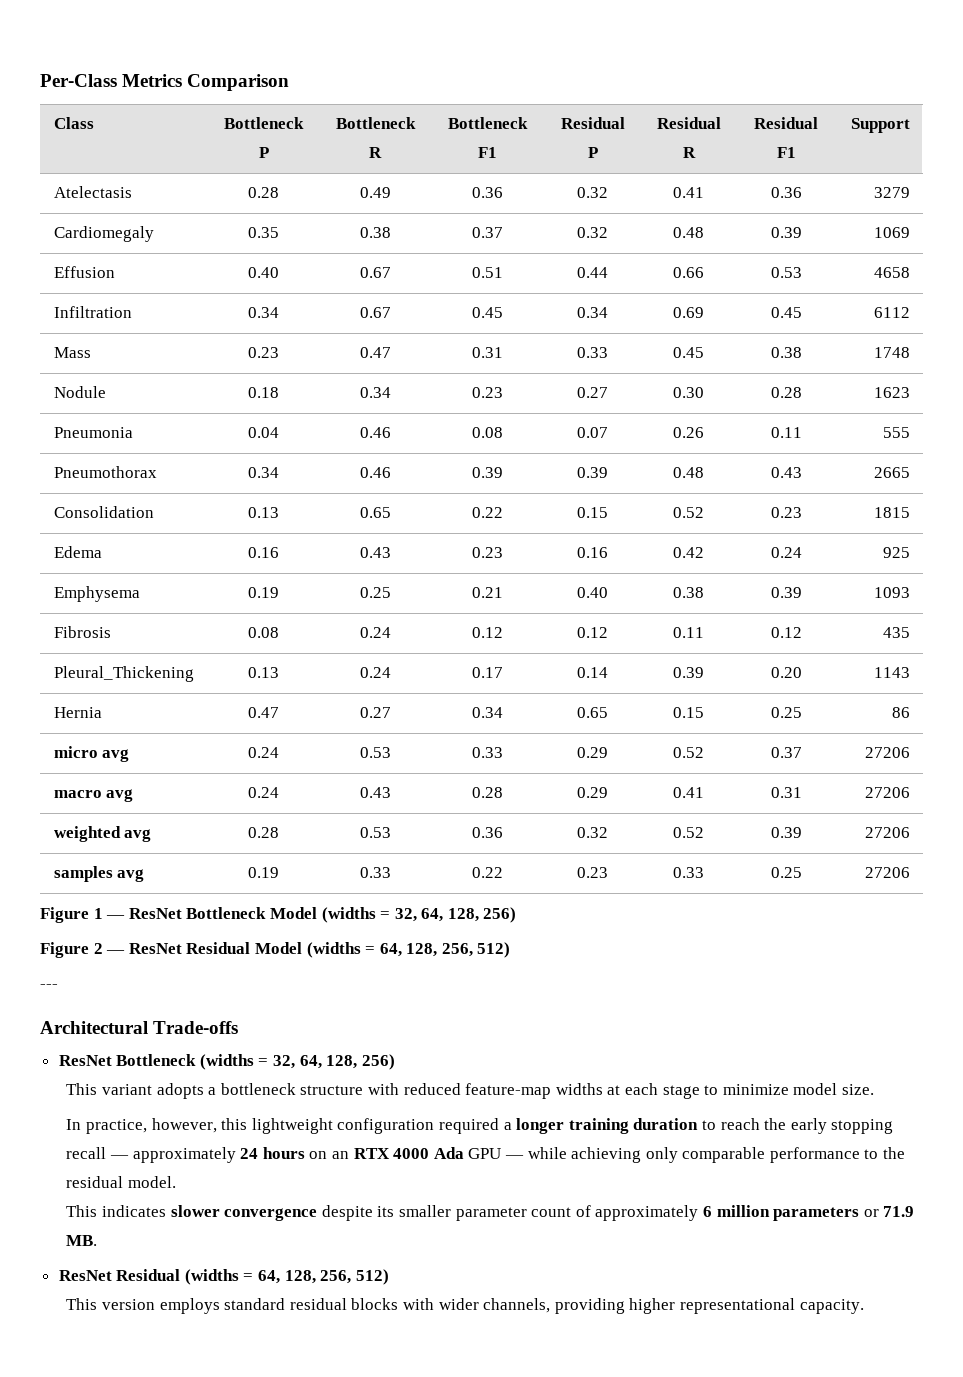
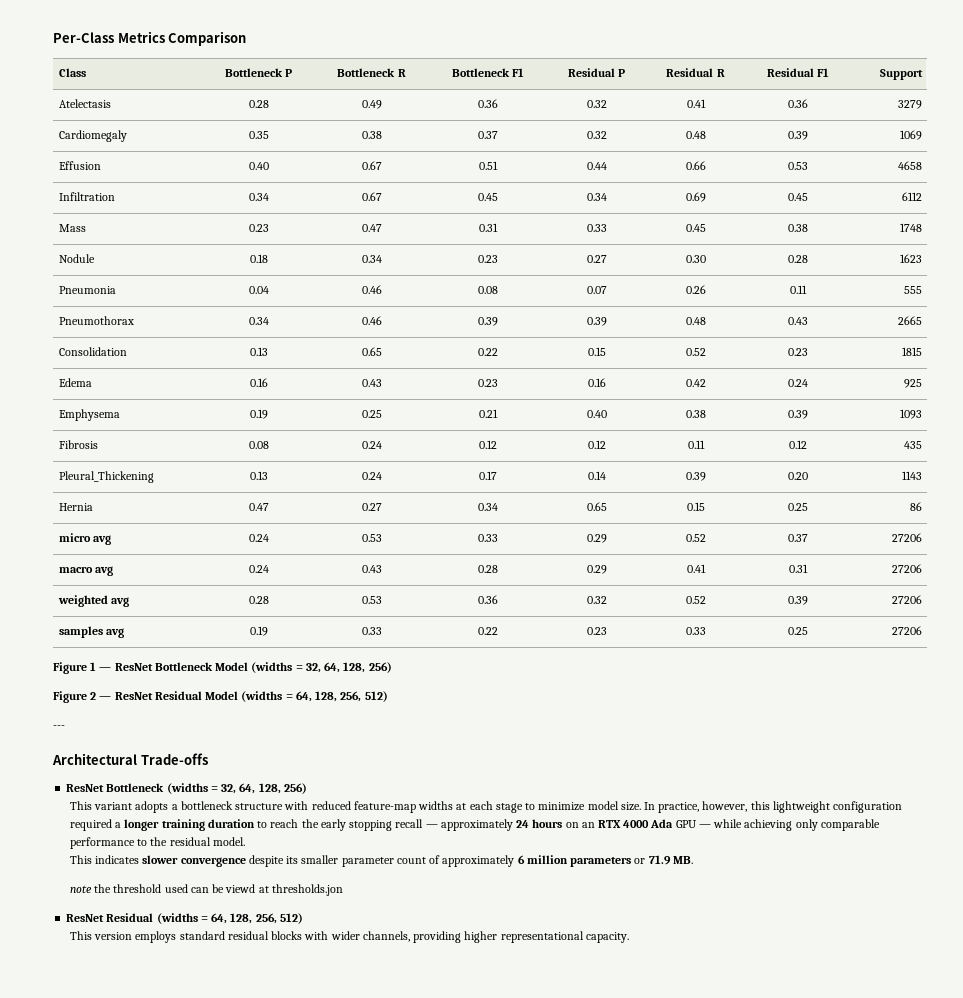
- This variant adopts a bottleneck structure with reduced feature-map widths at each stage to minimize model size.
- In practice, however, this lightweight configuration required a longer training duration to reach the early stopping recall — approximately 24 hours on an RTX 4000 Ada GPU — while achieving only comparable performance to the residual model.
+ This variant adopts a bottleneck structure with reduced feature-map widths at each stage to minimize model size. In practice, however, this lightweight configuration required a longer training duration to reach the early stopping recall — approximately 24 hours on an RTX 4000 Ada GPU — while achieving only comparable performance to the residual model.
+ note the threshold used can be viewd at thresholds.jon

